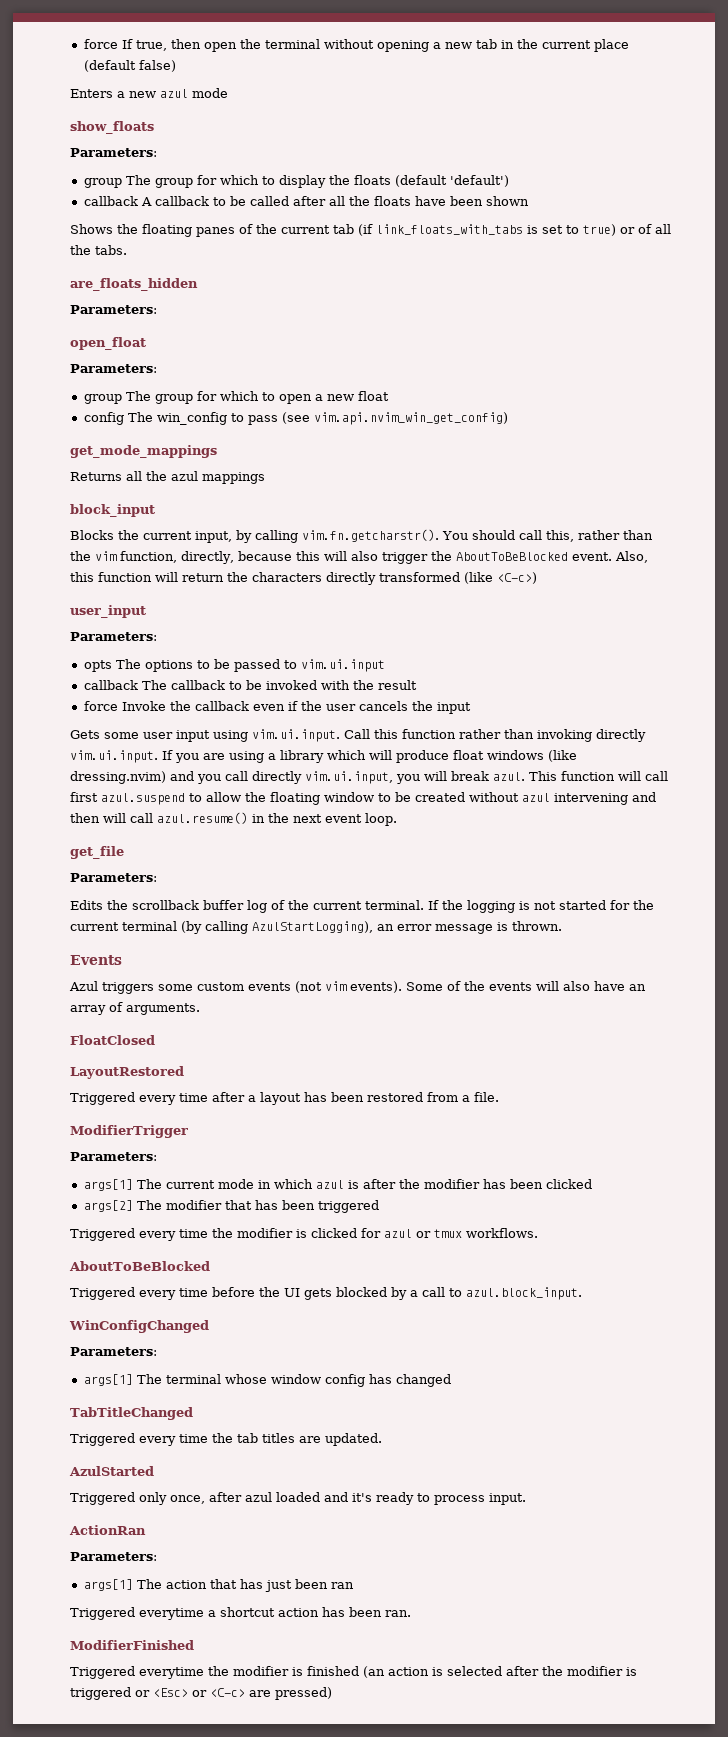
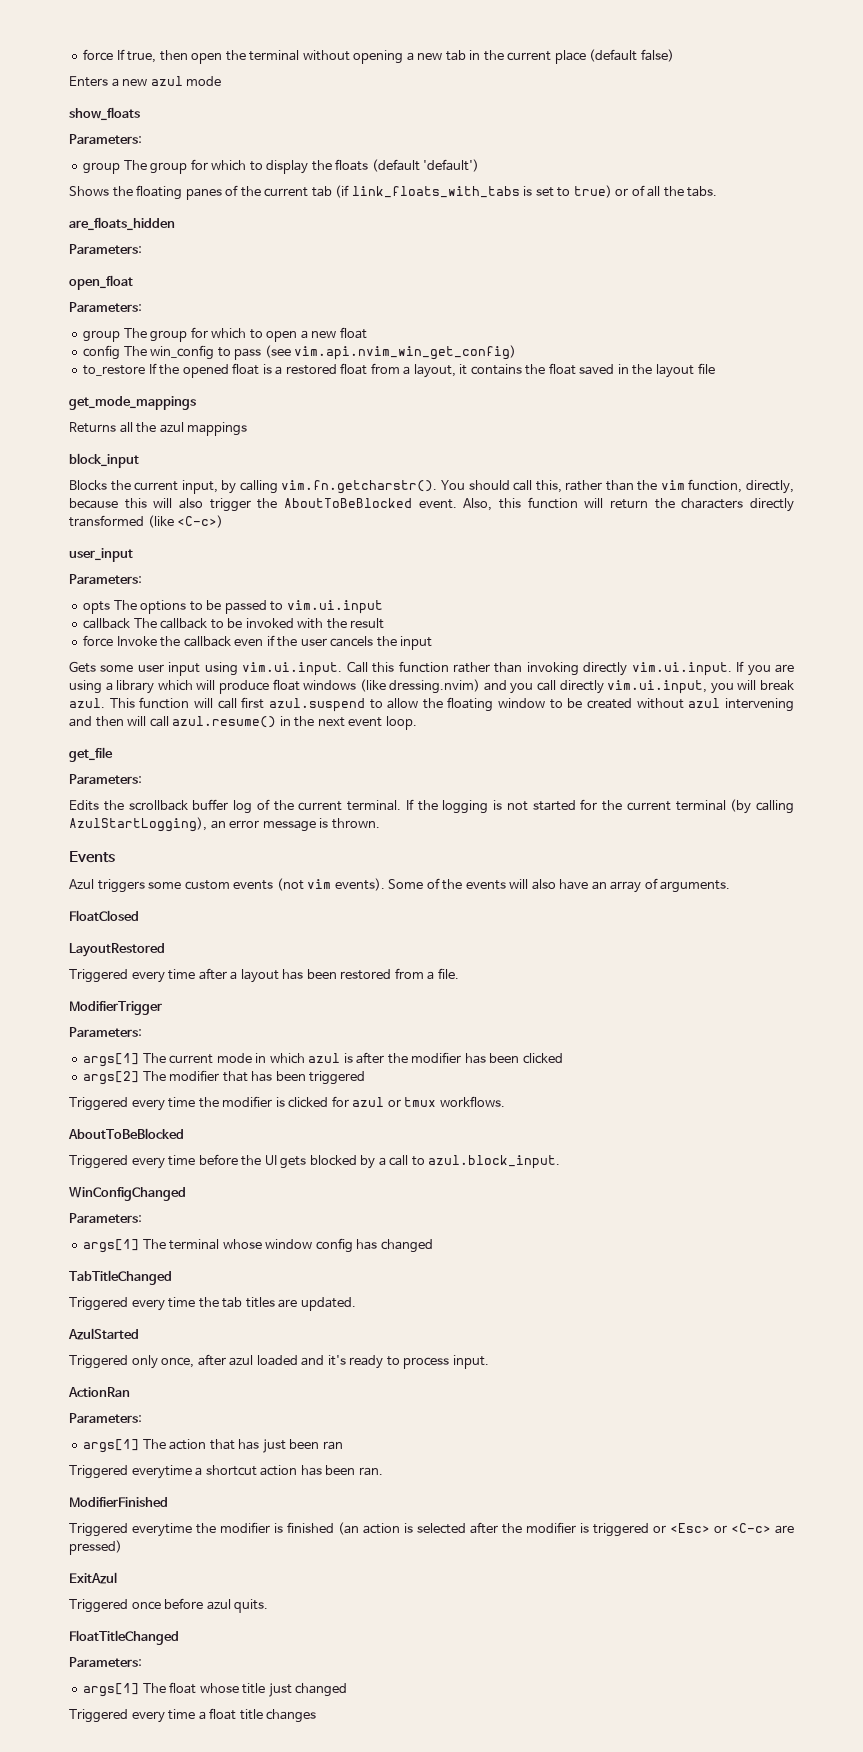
- callback A callback to be called after all the floats have been shown
+ to_restore If the opened float is a restored float from a layout, it contains the float saved in the layout file
+ ExitAzul
+ Triggered once before azul quits.
+ FloatTitleChanged
+ Parameters:
+ args[1] The float whose title just changed
+ Triggered every time a float title changes

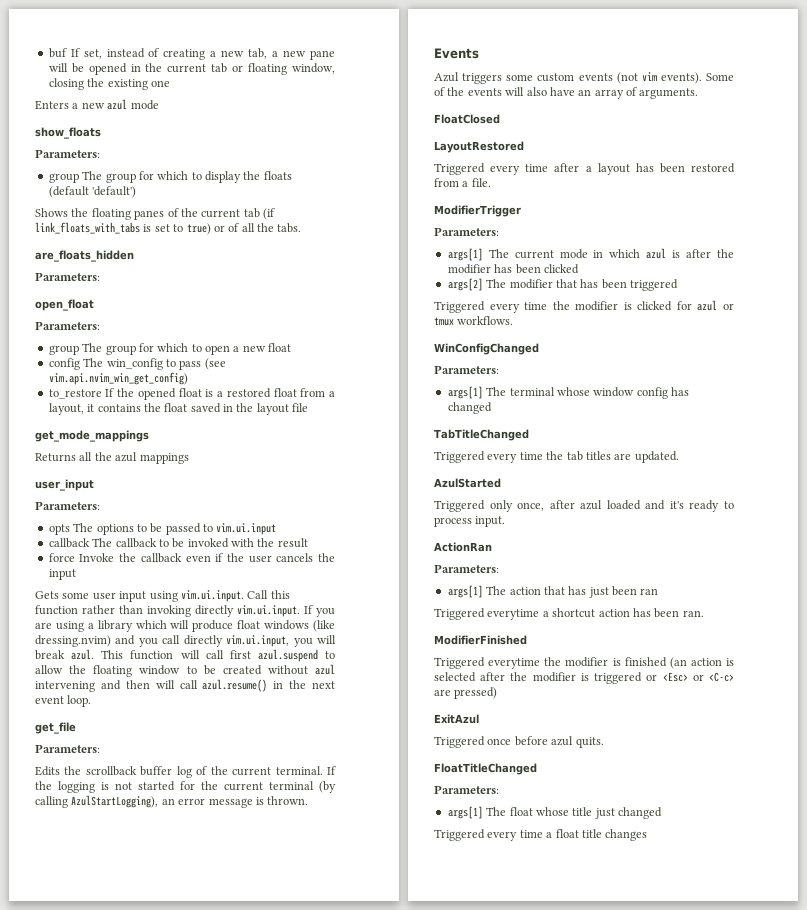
- force If true, then open the terminal without opening a new tab in the current place (default false)
+ buf If set, instead of creating a new tab, a new pane will be opened in the current tab or floating window, closing the existing one
- block_input
- Blocks the current input, by calling vim.fn.getcharstr(). You should call this, rather than the vim function, directly, because this will also trigger the AboutToBeBlocked event. Also, this function will return the characters directly transformed (like <C-c>)
  Triggered every time the modifier is clicked for azul or tmux workflows.
- AboutToBeBlocked
- Triggered every time before the UI gets blocked by a call to azul.block_input.

